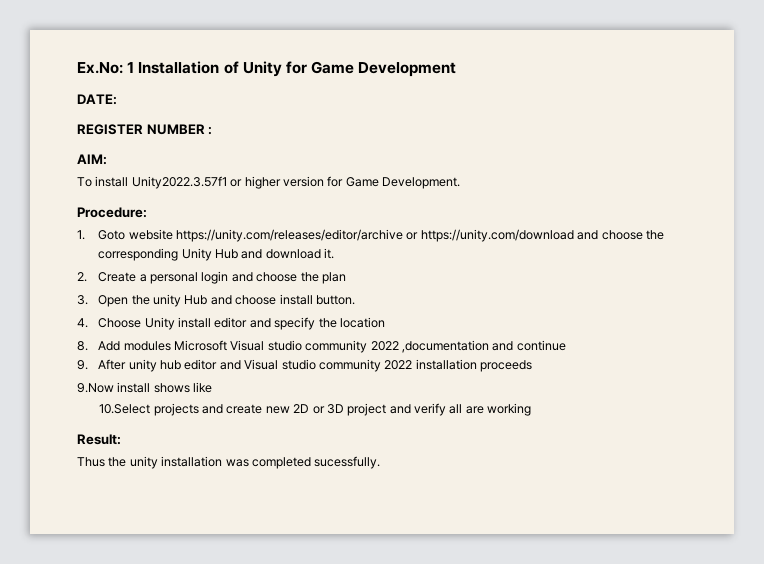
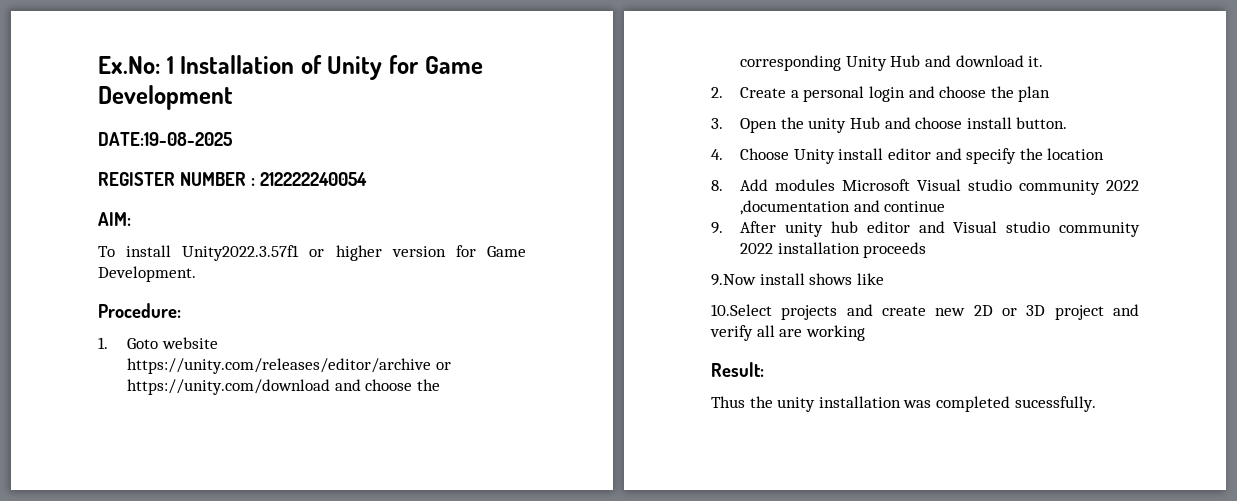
- DATE:
+ DATE:19-08-2025
- REGISTER NUMBER :
+ REGISTER NUMBER : 212222240054

